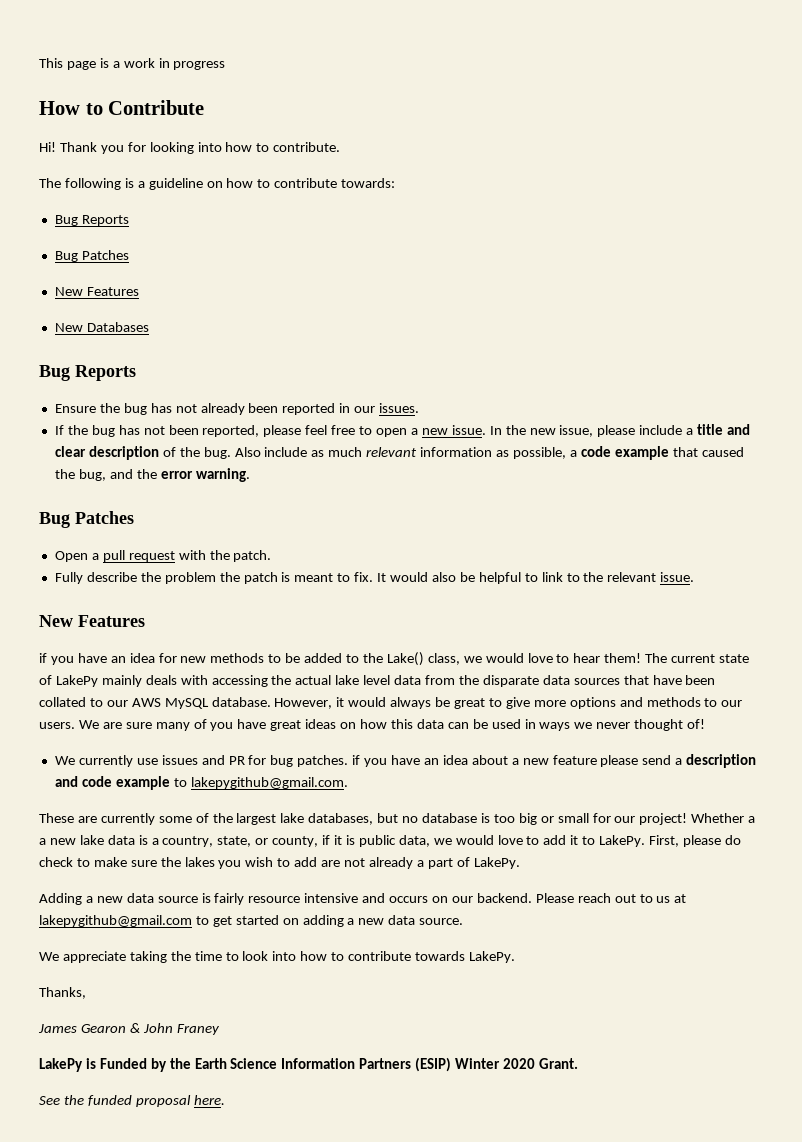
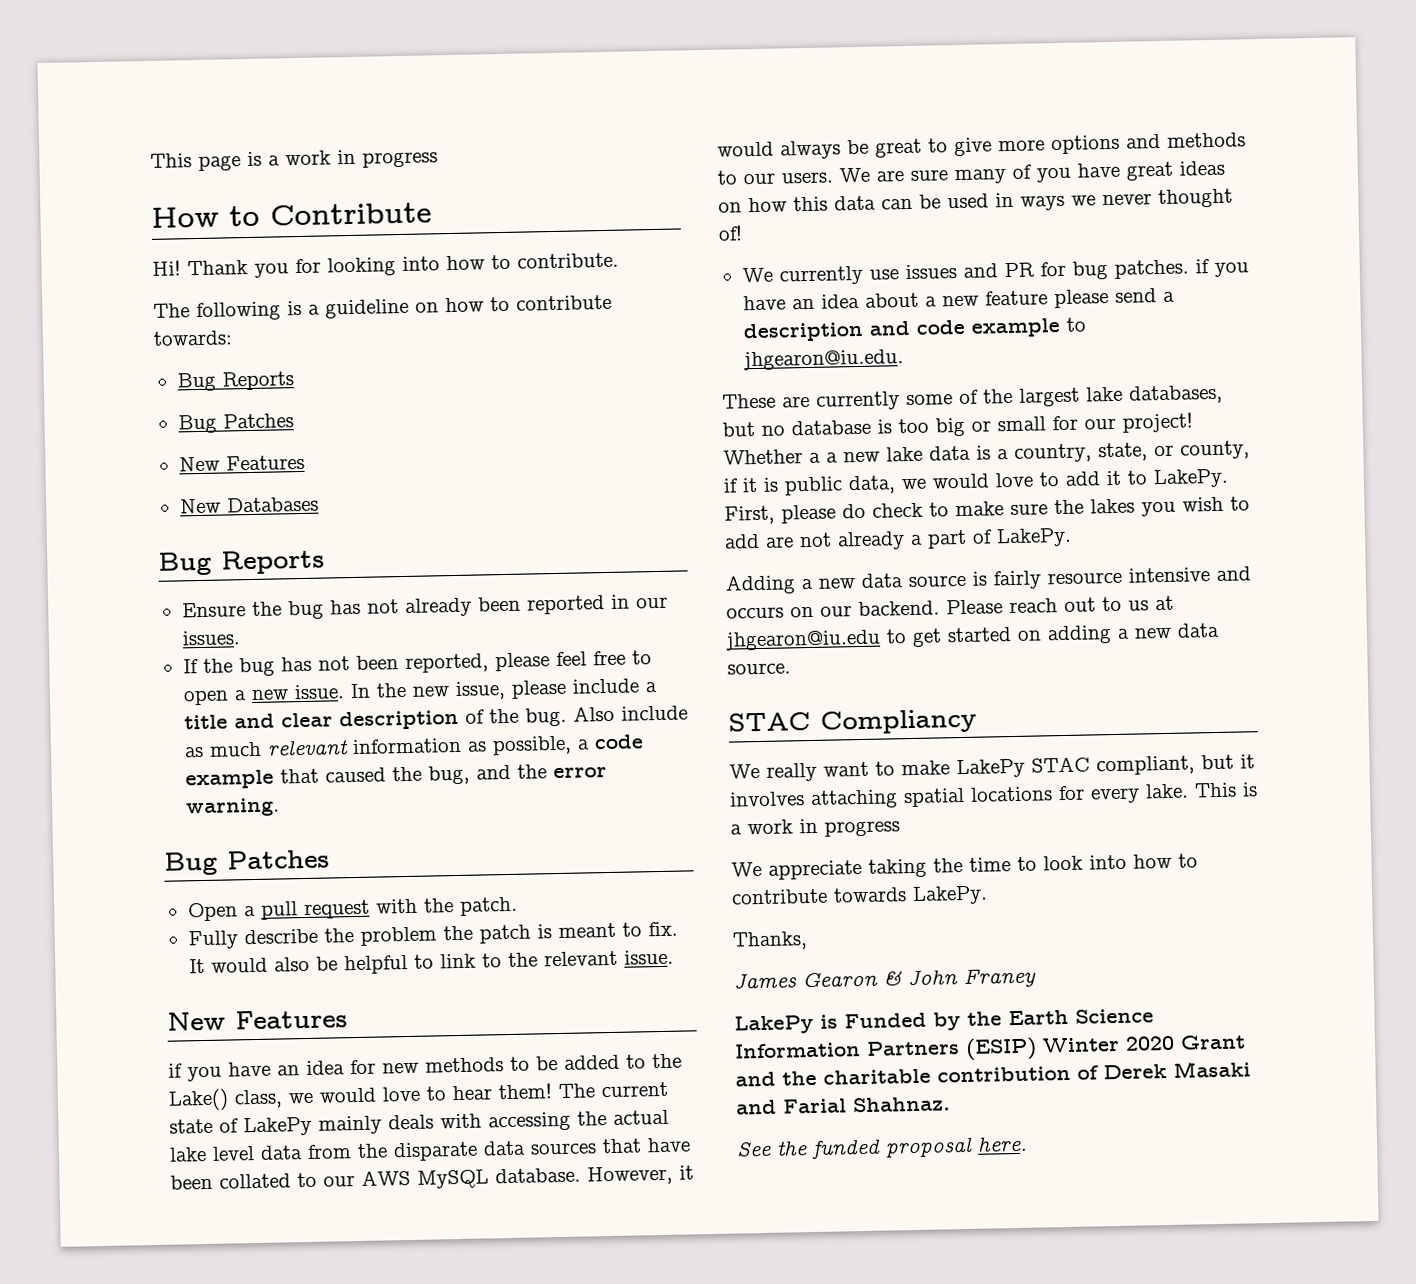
- We currently use issues and PR for bug patches. if you have an idea about a new feature please send a description and code example to lakepygithub@gmail.com.
+ We currently use issues and PR for bug patches. if you have an idea about a new feature please send a description and code example to jhgearon@iu.edu.
- Please reach out to us at lakepygithub@gmail.com to get started on adding a new data source.
+ Please reach out to us at jhgearon@iu.edu to get started on adding a new data source.
+ STAC Compliancy
+ We really want to make LakePy STAC compliant, but it involves attaching spatial locations for every lake. This is a work in progress
- LakePy is Funded by the Earth Science Information Partners (ESIP) Winter 2020 Grant.
+ LakePy is Funded by the Earth Science Information Partners (ESIP) Winter 2020 Grant and the charitable contribution of Derek Masaki and Farial Shahnaz.

